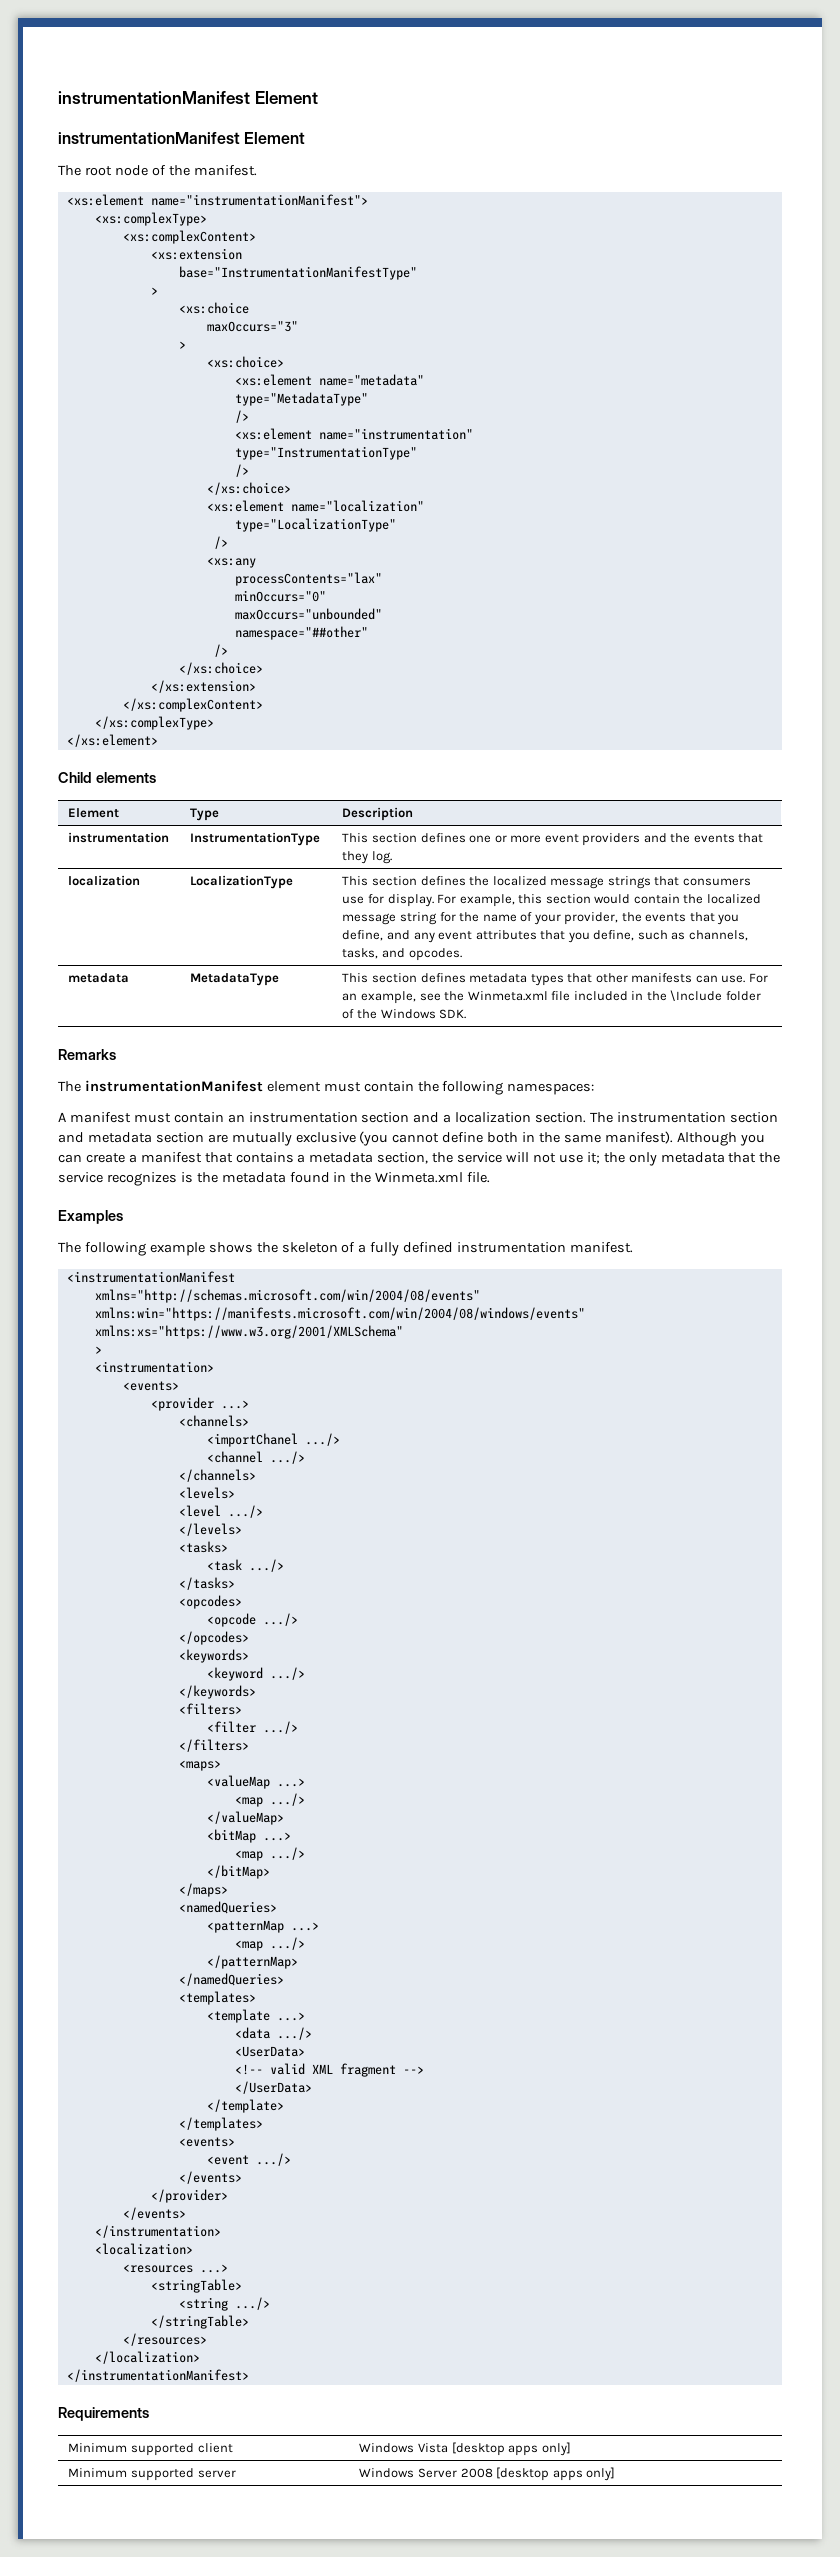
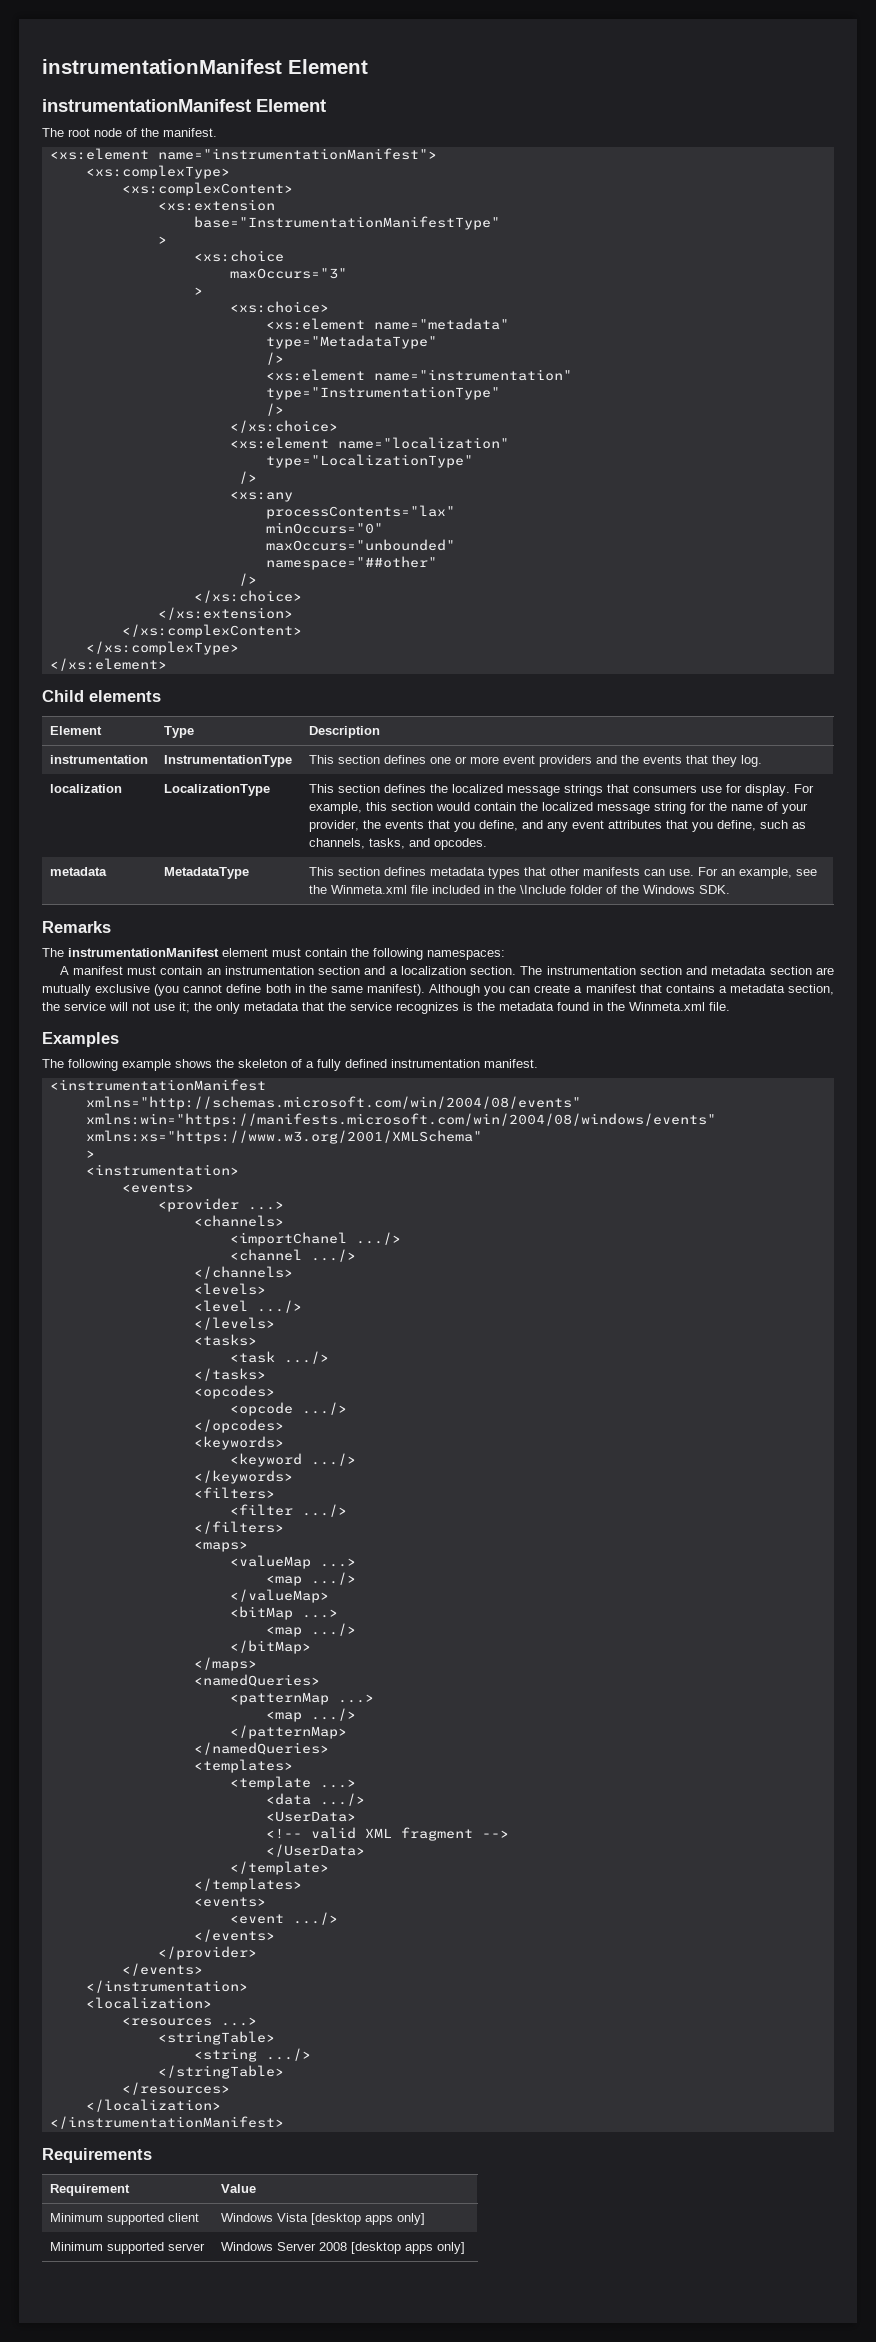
+ Requirement | Value

